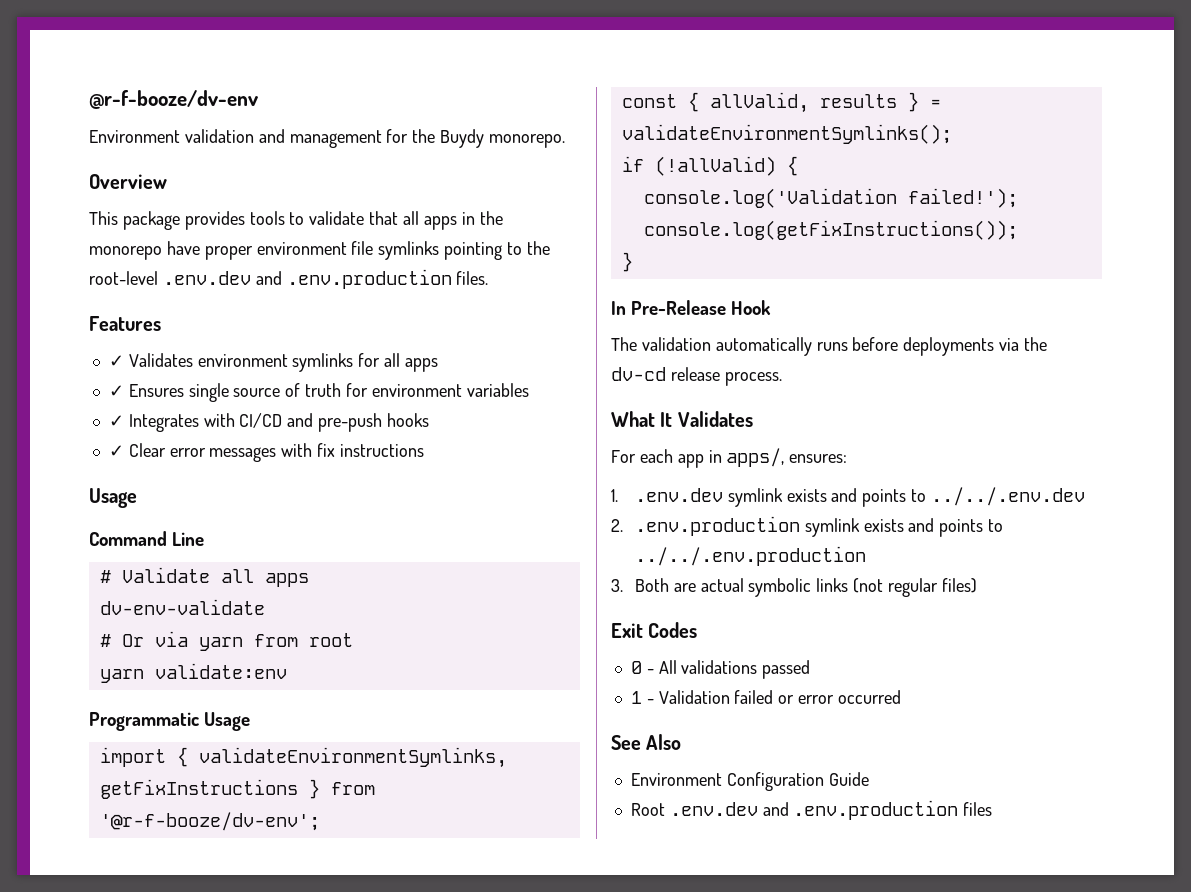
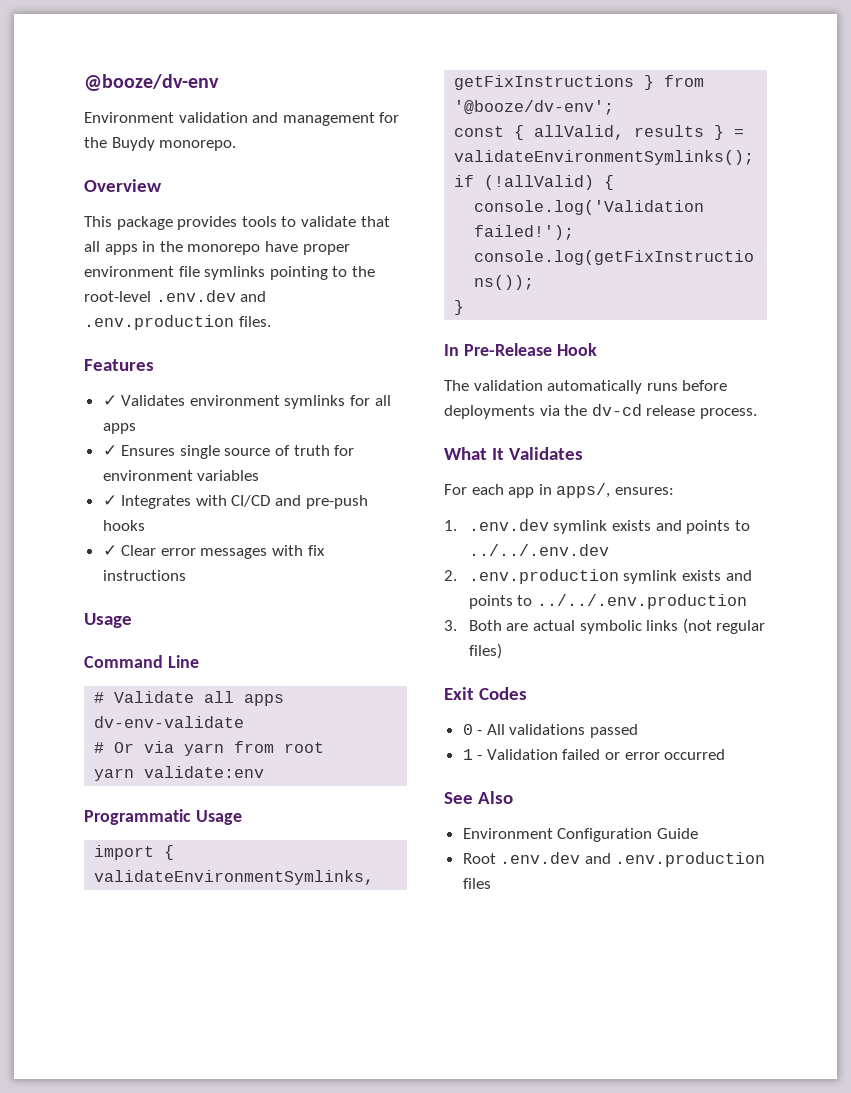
- @r-f-booze/dv-env
+ @booze/dv-env
- import { validateEnvironmentSymlinks, getFixInstructions } from '@r-f-booze/dv-env';
+ import { validateEnvironmentSymlinks, getFixInstructions } from '@booze/dv-env';

